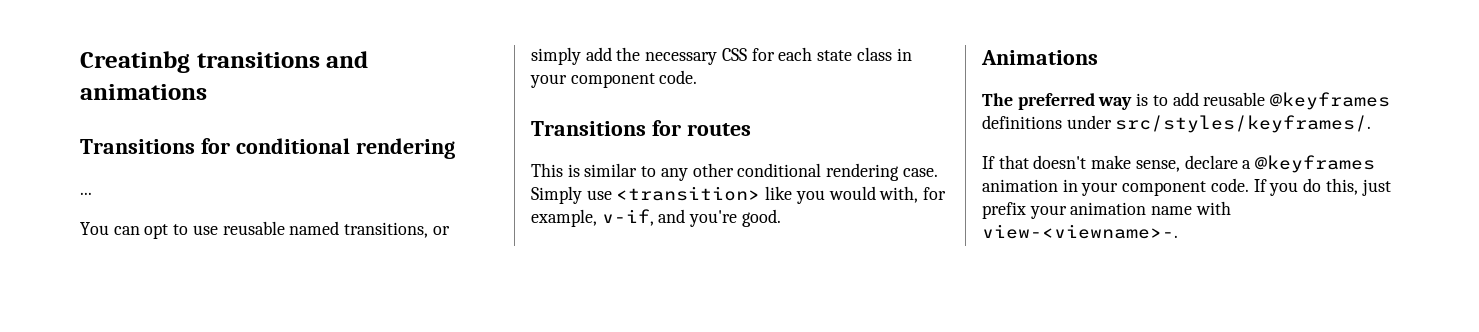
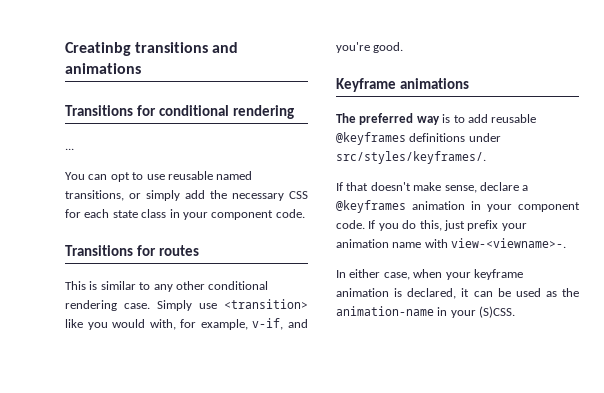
- Animations
+ Keyframe animations
+ In either case, when your keyframe animation is declared, it can be used as the animation-name in your (S)CSS.

